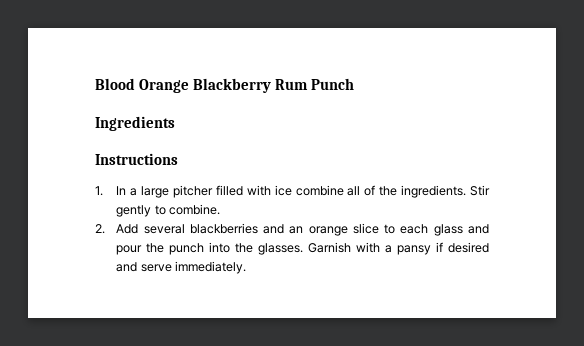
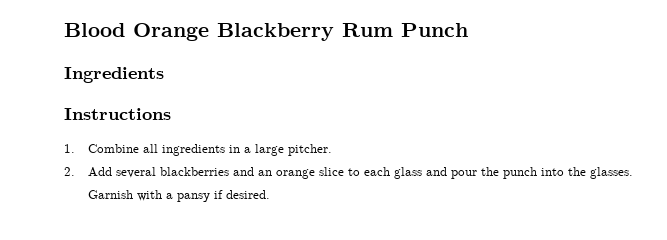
- 1. In a large pitcher filled with ice combine all of the ingredients. Stir gently to combine.
+ 1. Combine all ingredients in a large pitcher.
- Garnish with a pansy if desired and serve immediately.
+ Garnish with a pansy if desired.

